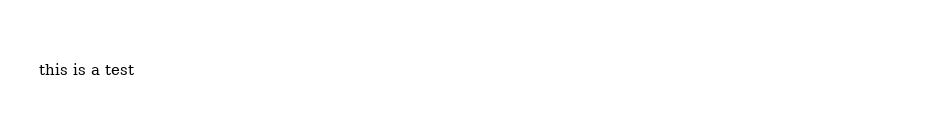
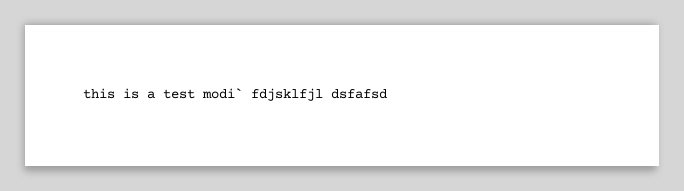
- this is a test
+ this is a test modi` fdjsklfjl dsfafsd

